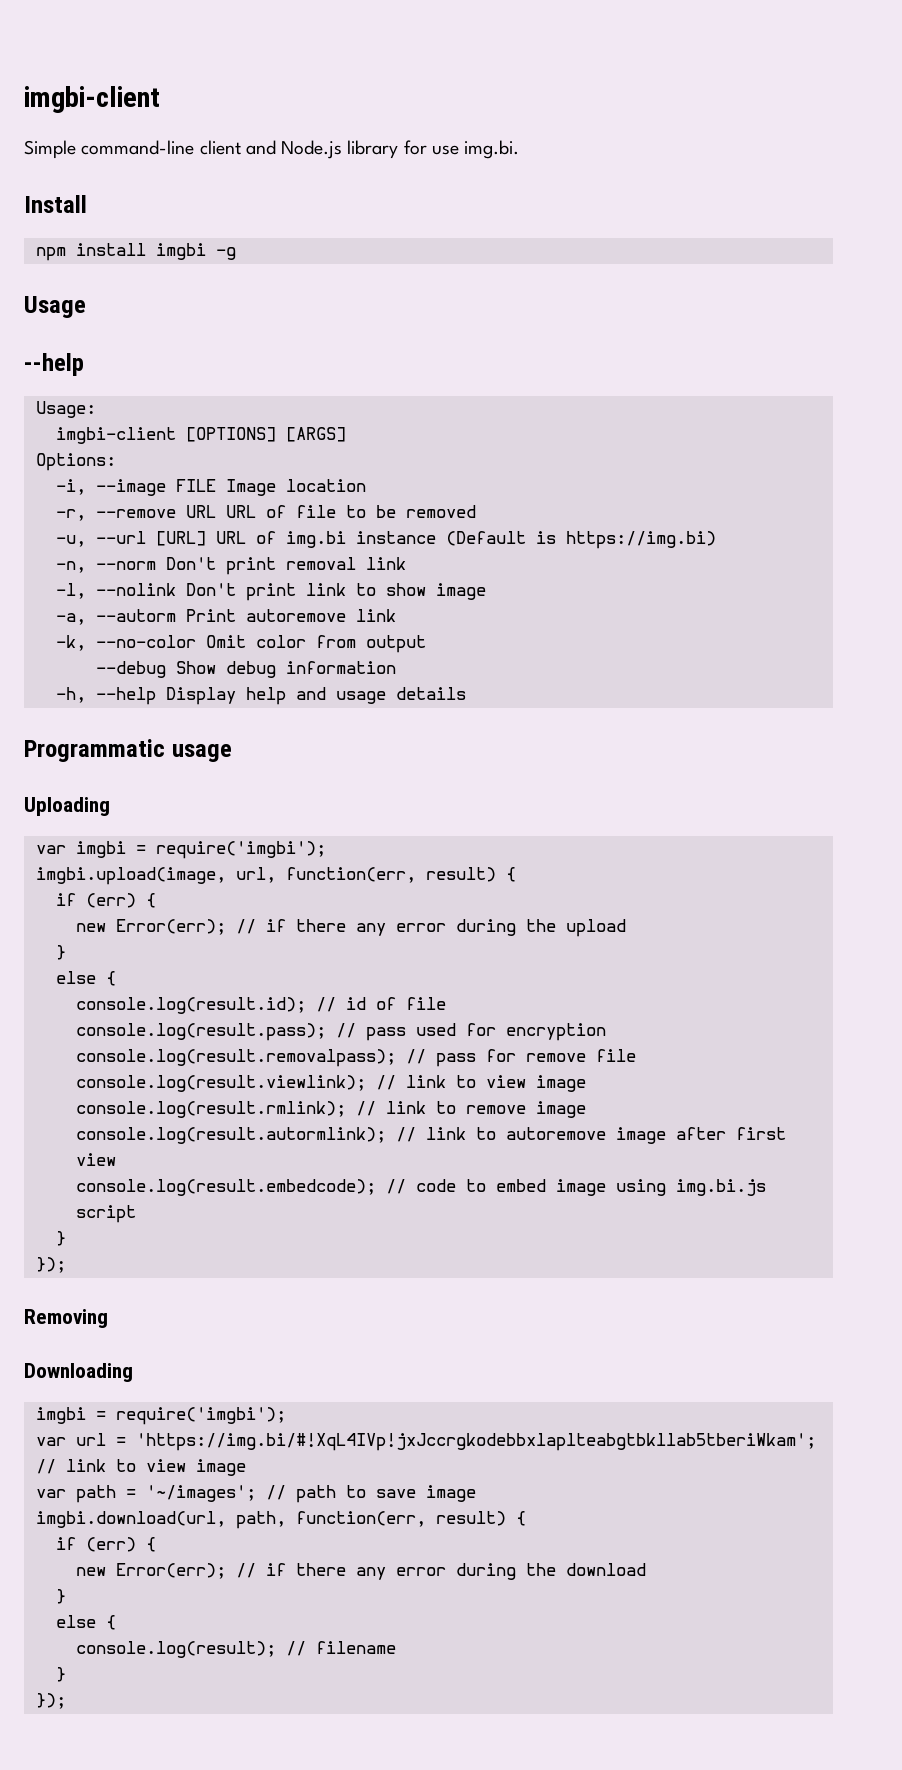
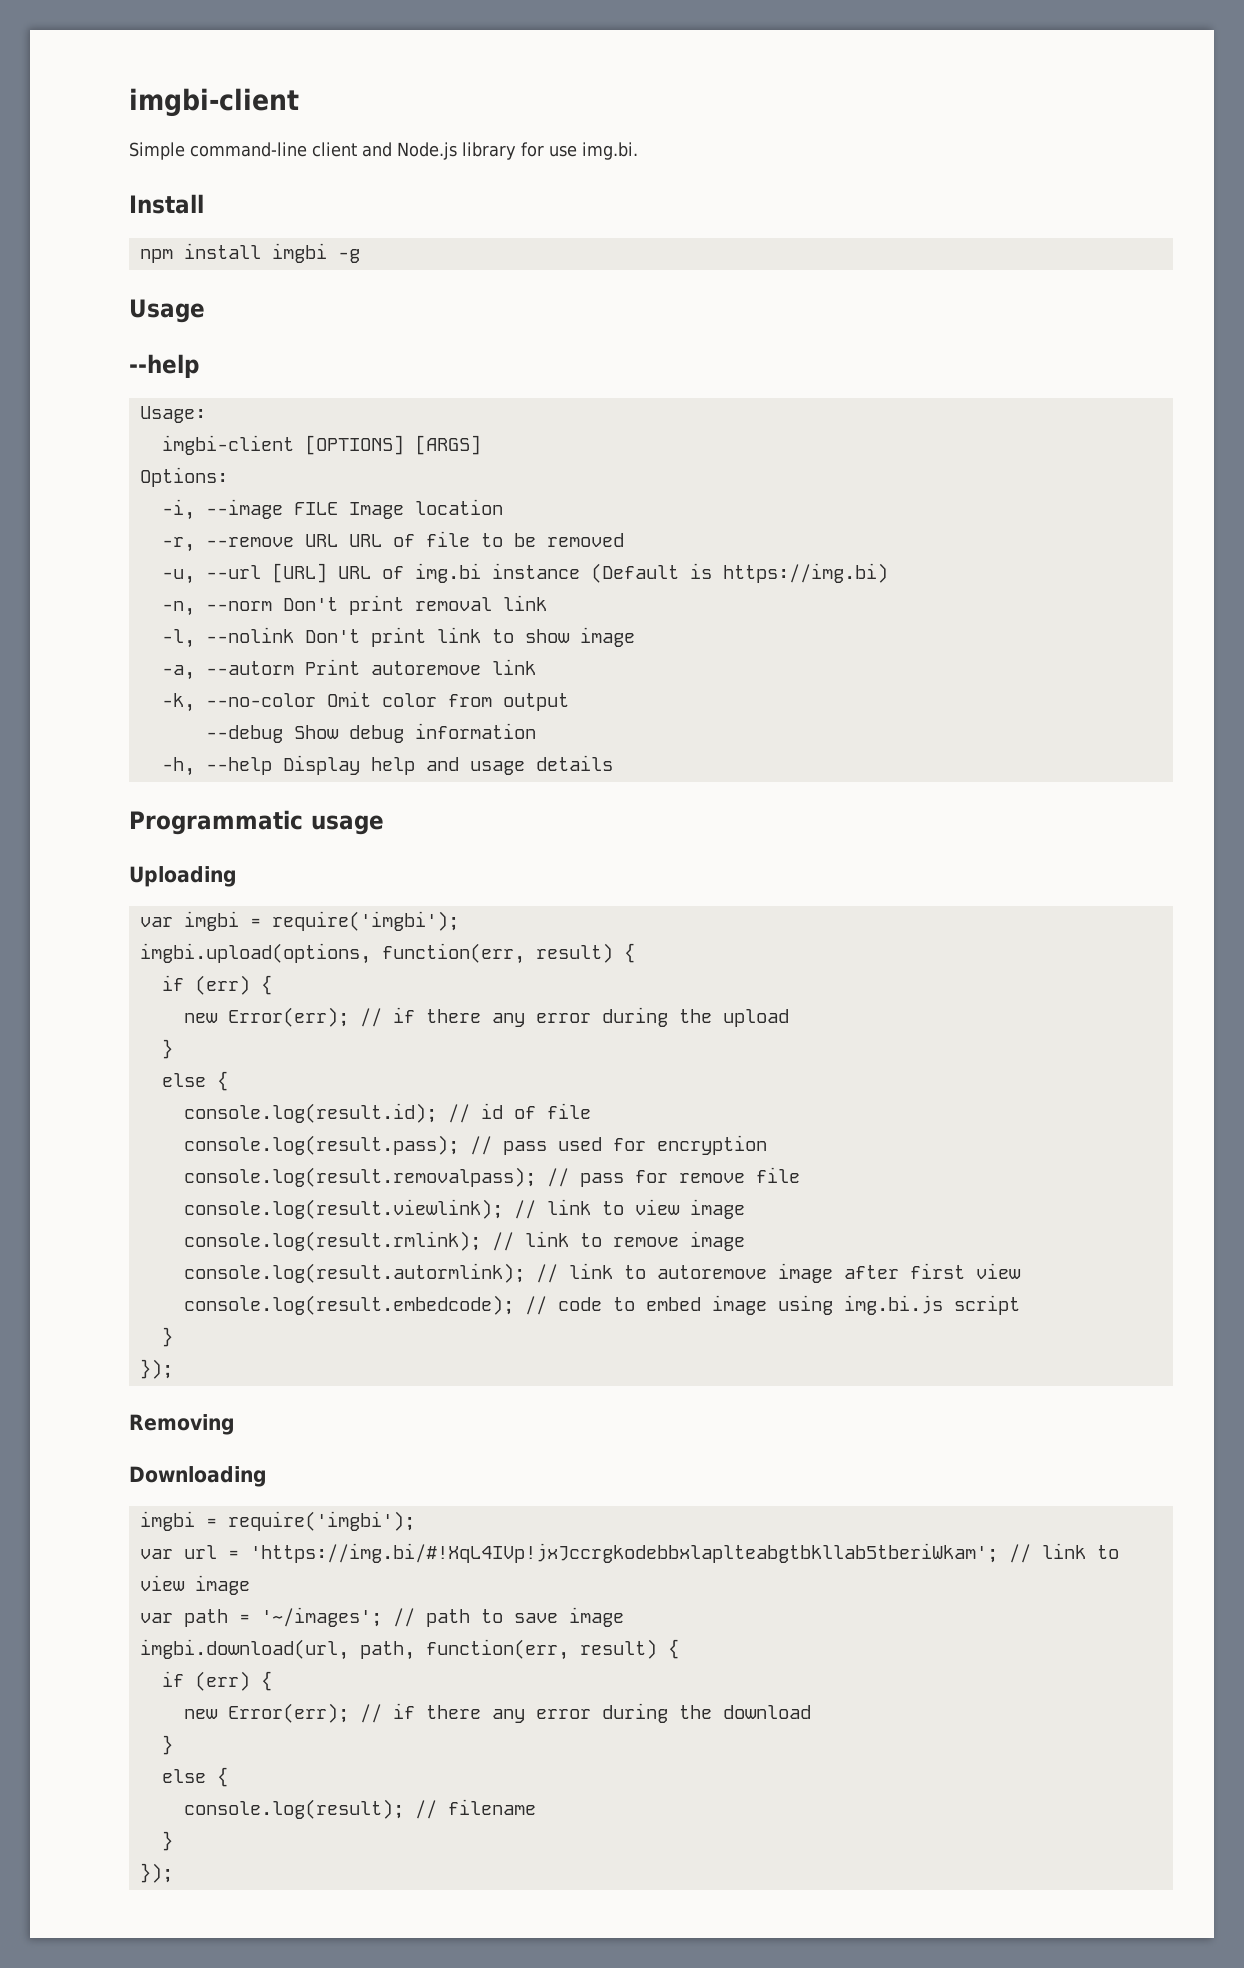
- imgbi.upload(image, url, function(err, result) {
+ imgbi.upload(options, function(err, result) {

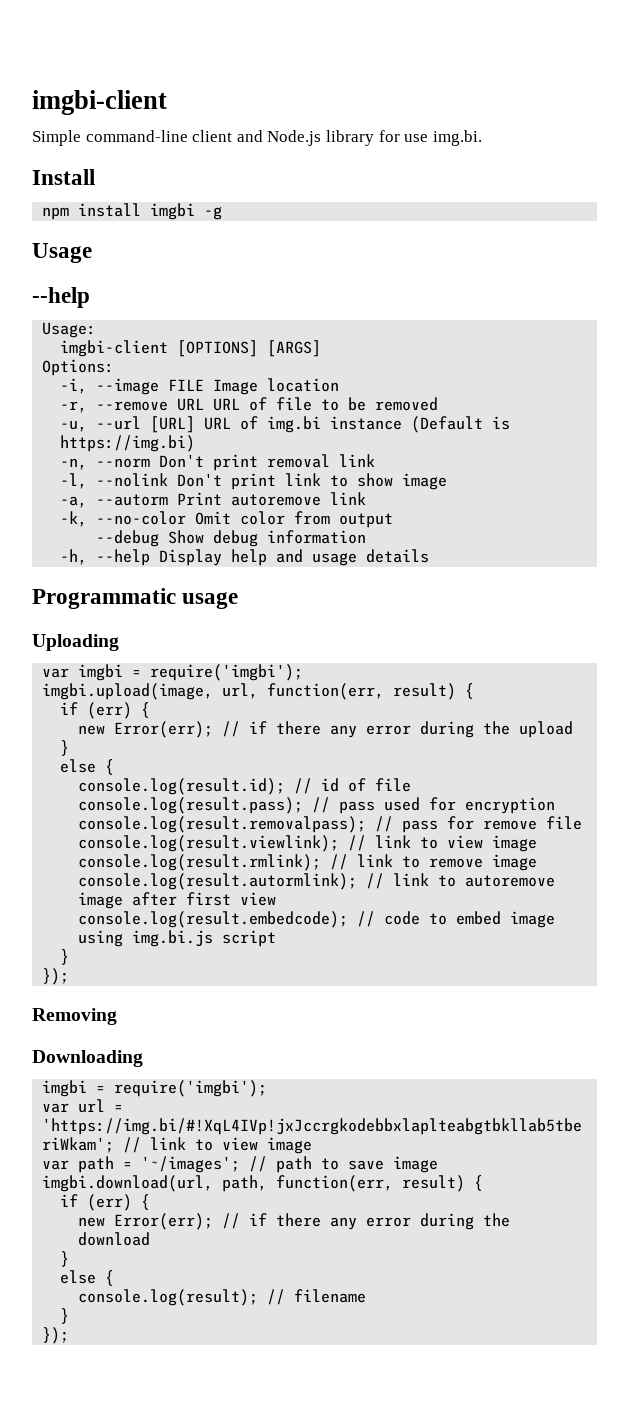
- imgbi.upload(options, function(err, result) {
+ imgbi.upload(image, url, function(err, result) {

